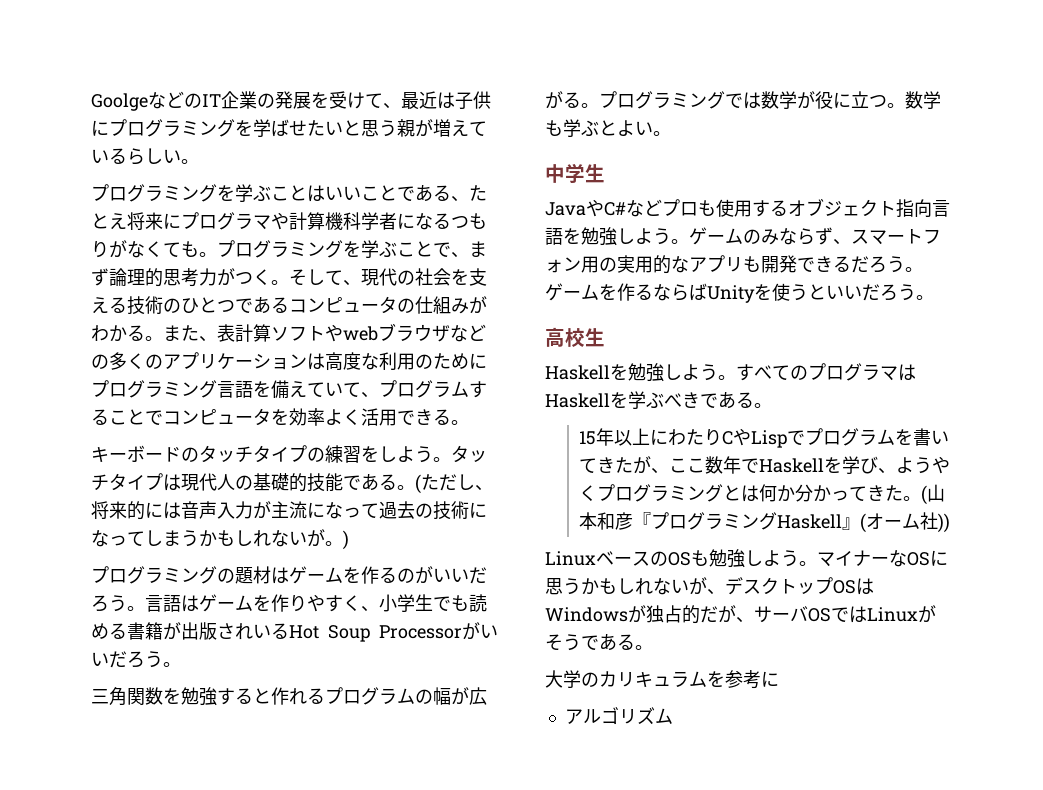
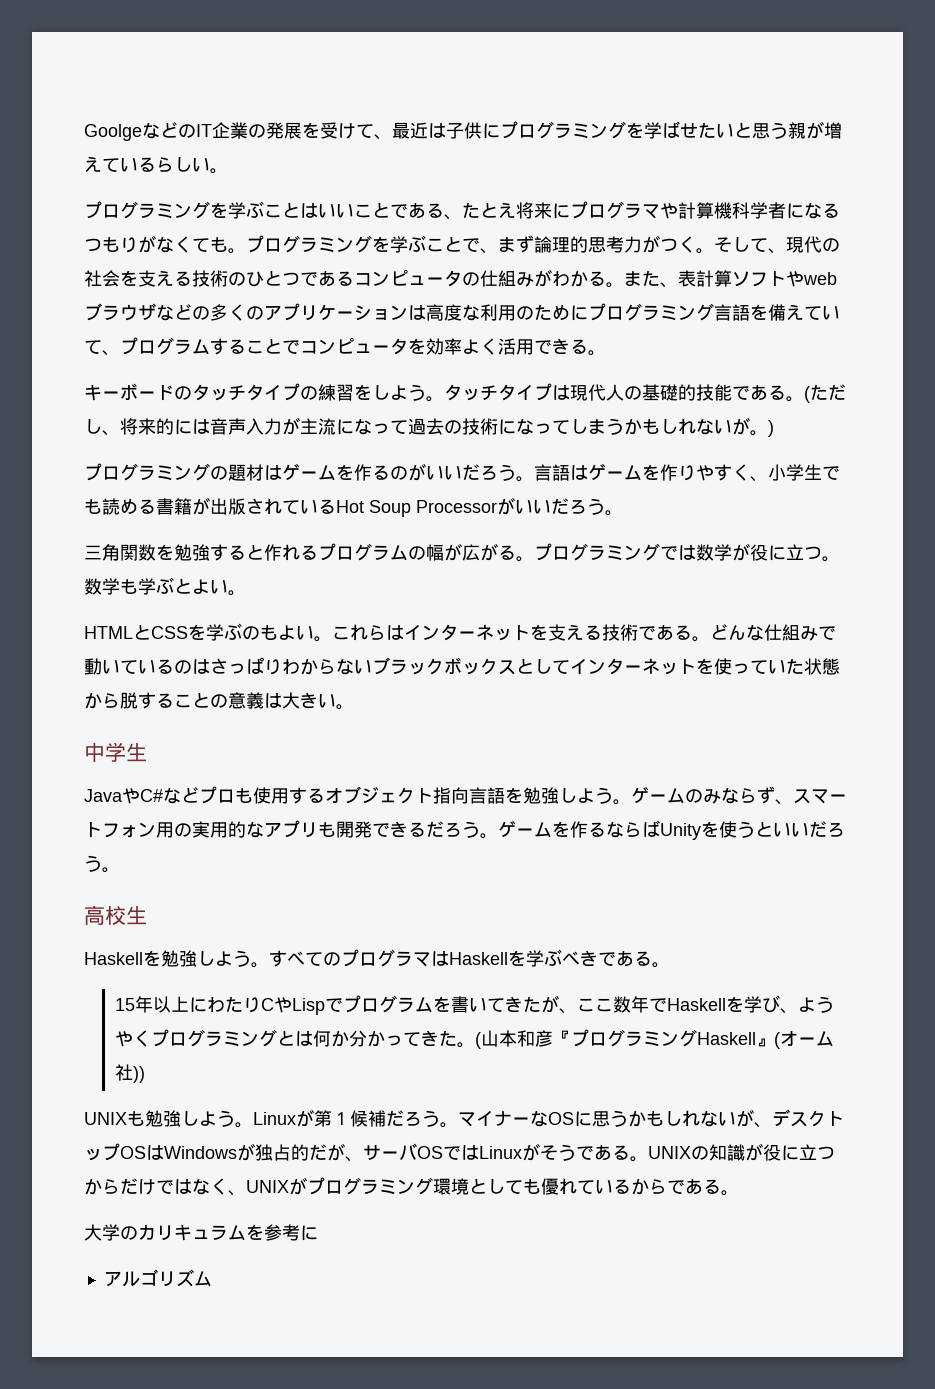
- 言語はゲームを作りやすく、小学生でも読める書籍が出版されいるHot Soup Processorがいいだろう。
+ 言語はゲームを作りやすく、小学生でも読める書籍が出版されているHot Soup Processorがいいだろう。
+ HTMLとCSSを学ぶのもよい。これらはインターネットを支える技術である。どんな仕組みで動いているのはさっぱりわからないブラックボックスとしてインターネットを使っていた状態から脱することの意義は大きい。
- LinuxベースのOSも勉強しよう。
+ UNIXも勉強しよう。Linuxが第１候補だろう。
+ UNIXの知識が役に立つからだけではなく、UNIXがプログラミング環境としても優れているからである。

